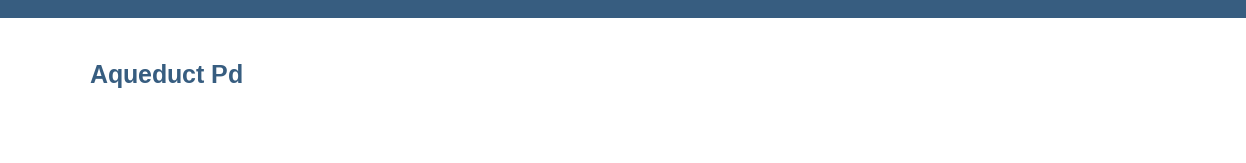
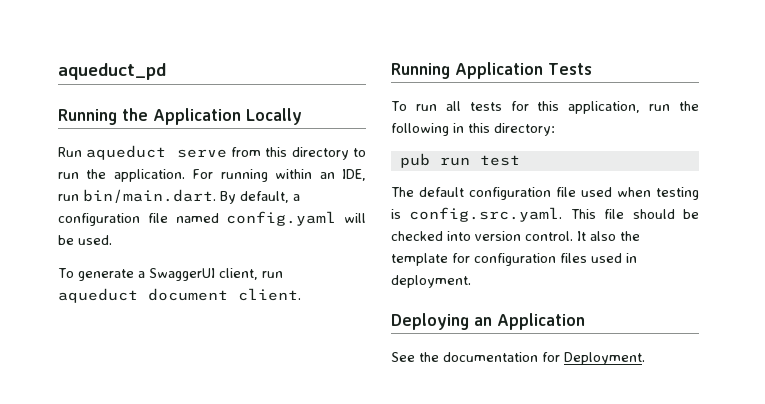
- Aqueduct Pd
+ aqueduct_pd
+ Running the Application Locally
+ Run aqueduct serve from this directory to run the application. For running within an IDE, run bin/main.dart. By default, a configuration file named config.yaml will be used.
+ To generate a SwaggerUI client, run aqueduct document client.
+ Running Application Tests
+ To run all tests for this application, run the following in this directory:
+ pub run test
+ The default configuration file used when testing is config.src.yaml. This file should be checked into version control. It also the template for configuration files used in deployment.
+ Deploying an Application
+ See the documentation for Deployment.

